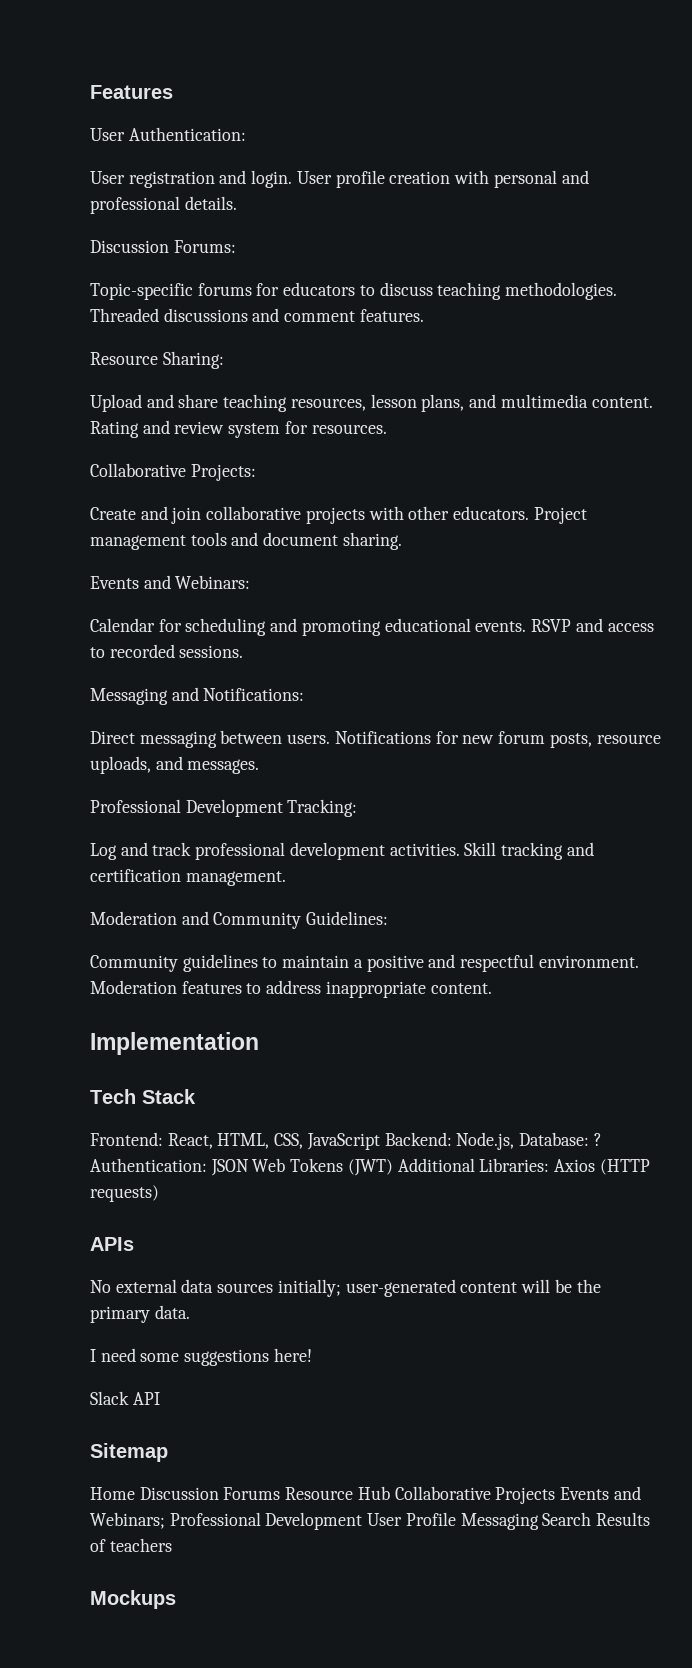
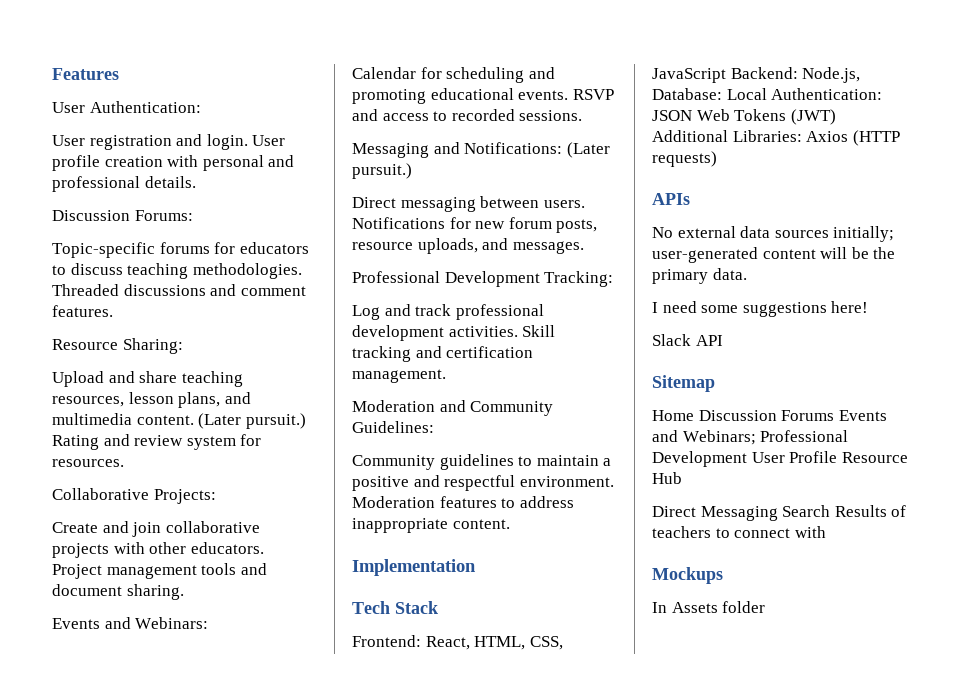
- Upload and share teaching resources, lesson plans, and multimedia content.
+ Upload and share teaching resources, lesson plans, and multimedia content. (Later pursuit.)
- Messaging and Notifications:
+ Messaging and Notifications: (Later pursuit.)
- Frontend: React, HTML, CSS, JavaScript Backend: Node.js, Database: ? Authentication: JSON Web Tokens (JWT) Additional Libraries: Axios (HTTP requests)
+ Frontend: React, HTML, CSS, JavaScript Backend: Node.js, Database: Local Authentication: JSON Web Tokens (JWT) Additional Libraries: Axios (HTTP requests)
- Home Discussion Forums Resource Hub Collaborative Projects Events and Webinars; Professional Development User Profile Messaging Search Results of teachers
+ Home Discussion Forums Events and Webinars; Professional Development User Profile Resource Hub
+ Direct Messaging Search Results of teachers to connect with
  Mockups
+ In Assets folder

